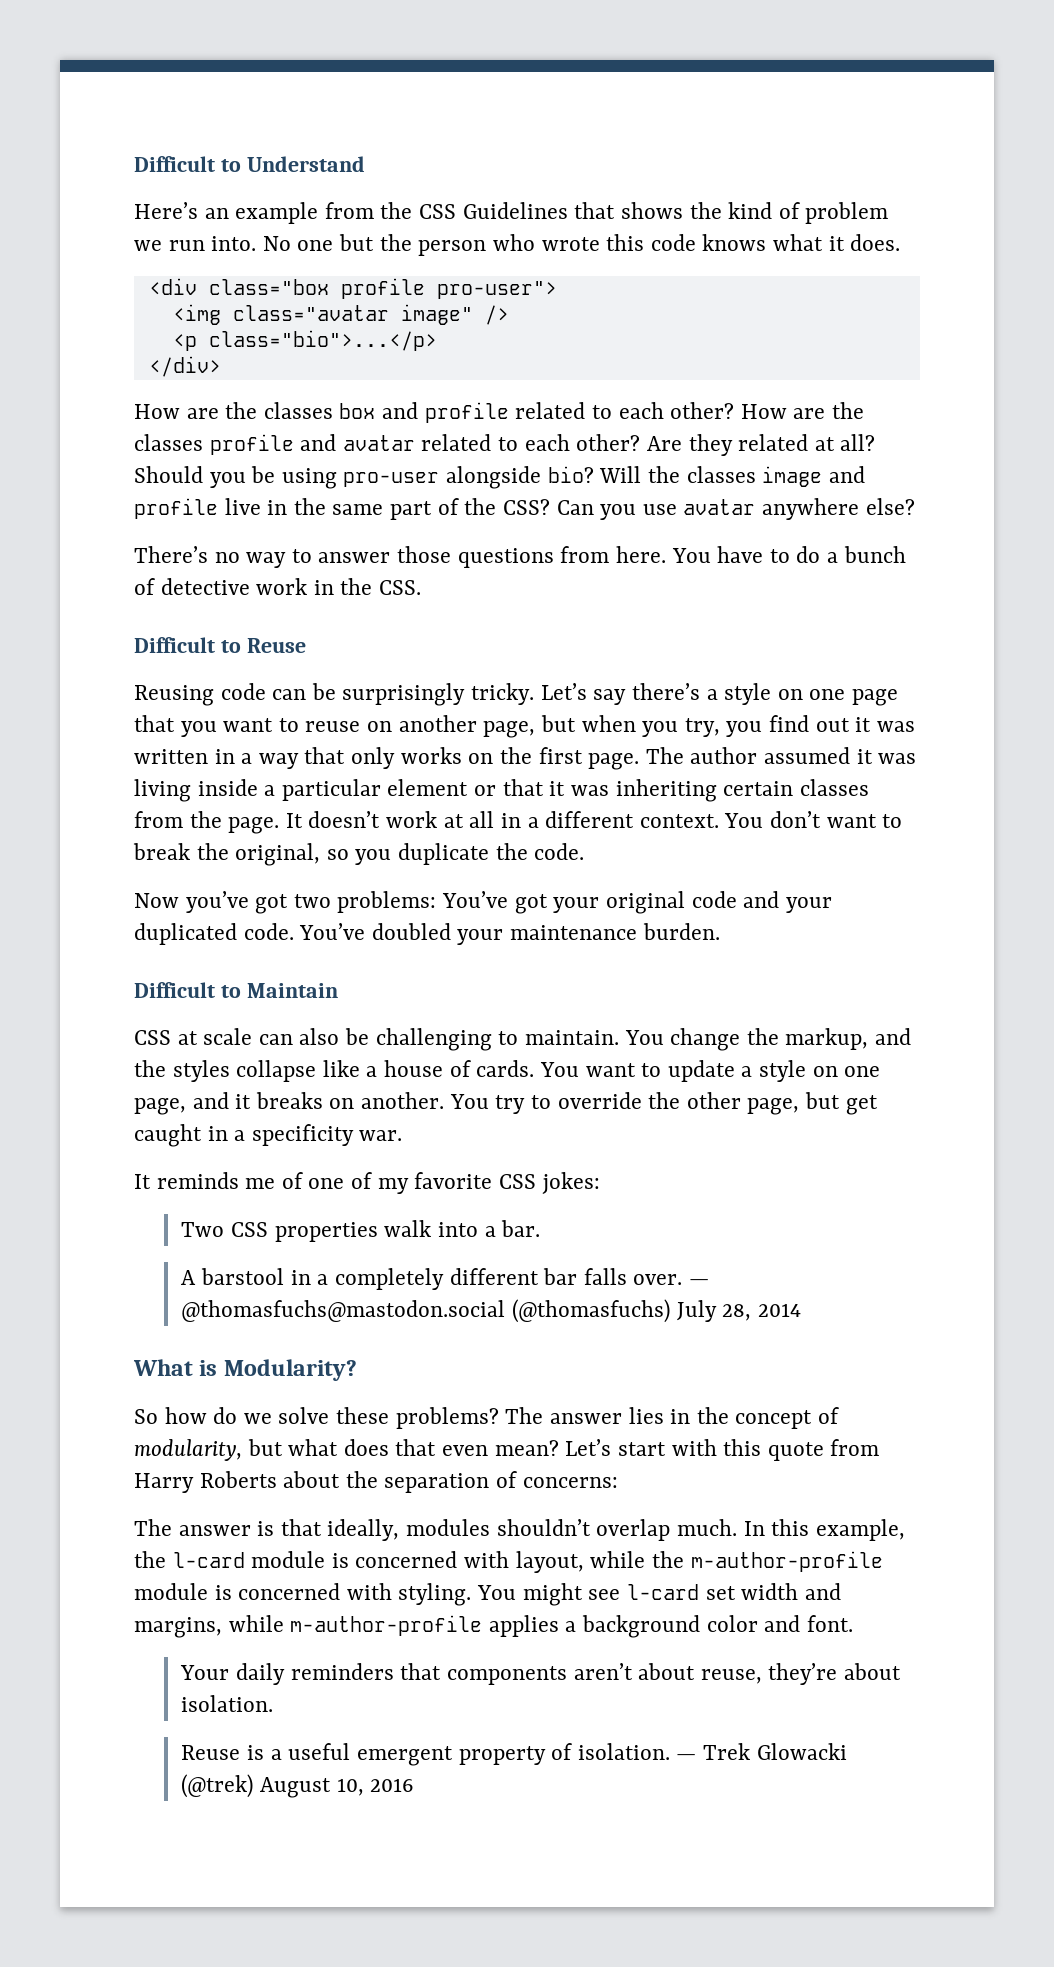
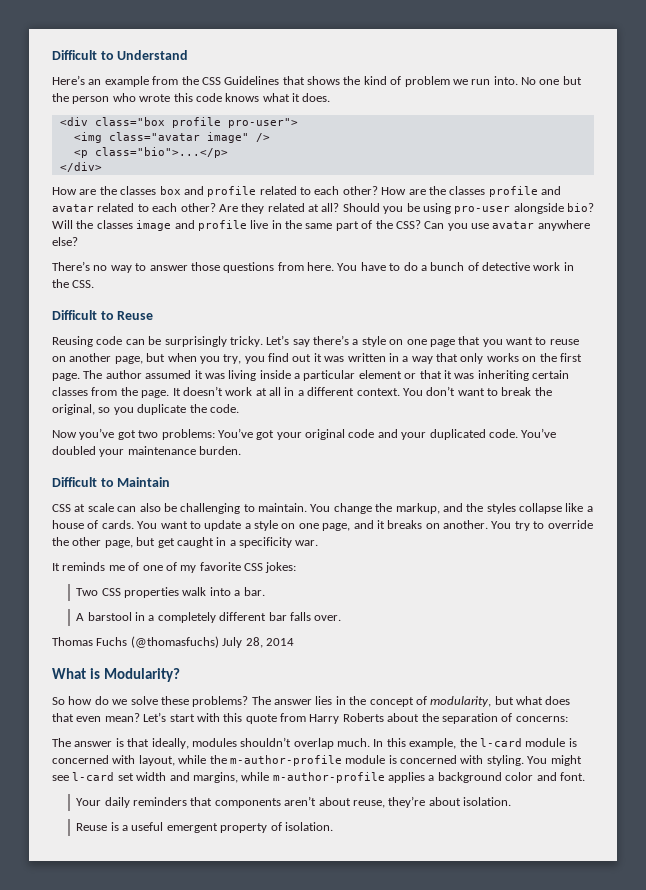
- A barstool in a completely different bar falls over. — @thomasfuchs@mastodon.social (@thomasfuchs) July 28, 2014
+ A barstool in a completely different bar falls over.
+ Thomas Fuchs (@thomasfuchs) July 28, 2014
- — Trek Glowacki (@trek) August 10, 2016

